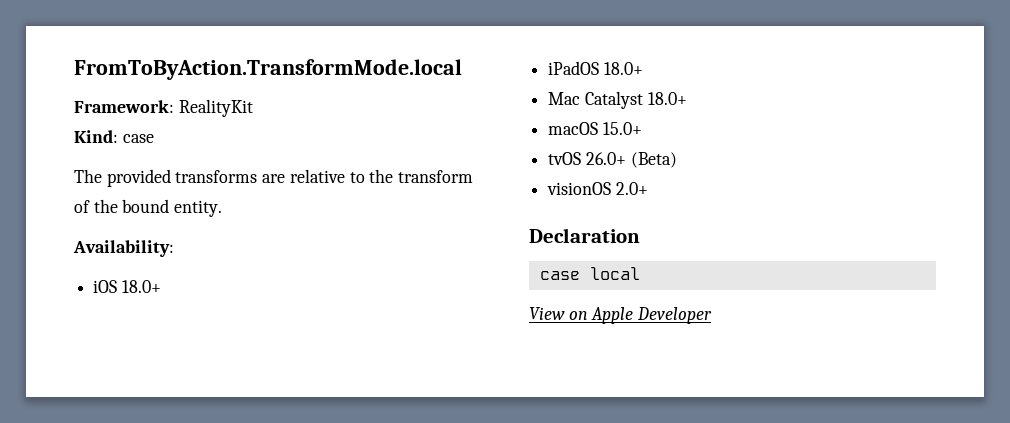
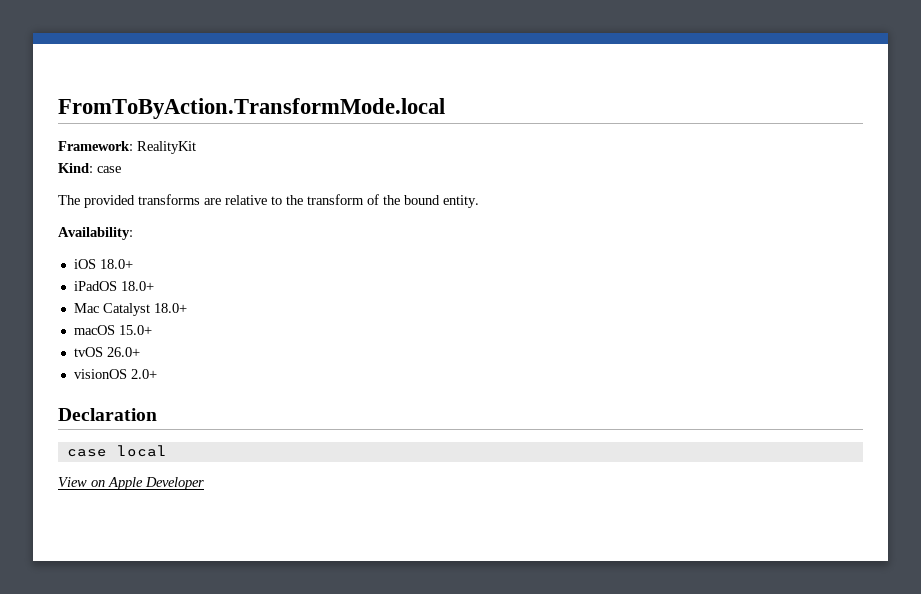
- tvOS 26.0+ (Beta)
+ tvOS 26.0+

